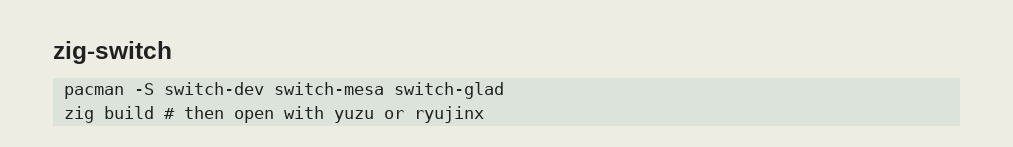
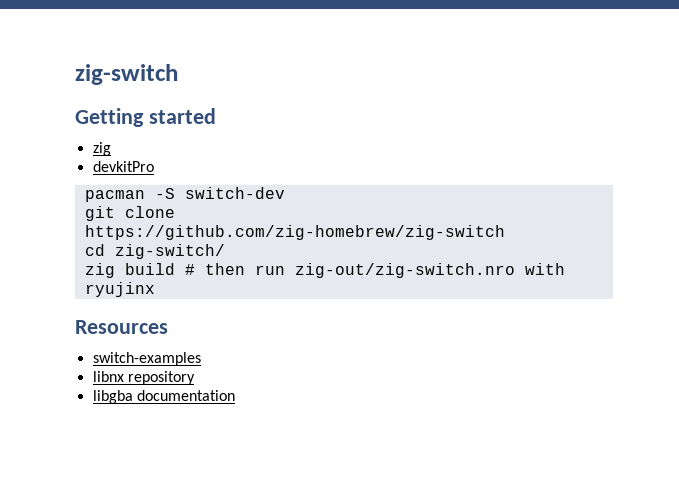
+ Getting started
+ zig
+ devkitPro
- pacman -S switch-dev switch-mesa switch-glad
+ pacman -S switch-dev
+ git clone https://github.com/zig-homebrew/zig-switch
+ cd zig-switch/
- zig build # then open with yuzu or ryujinx
+ zig build # then run zig-out/zig-switch.nro with ryujinx
+ Resources
+ switch-examples
+ libnx repository
+ libgba documentation

